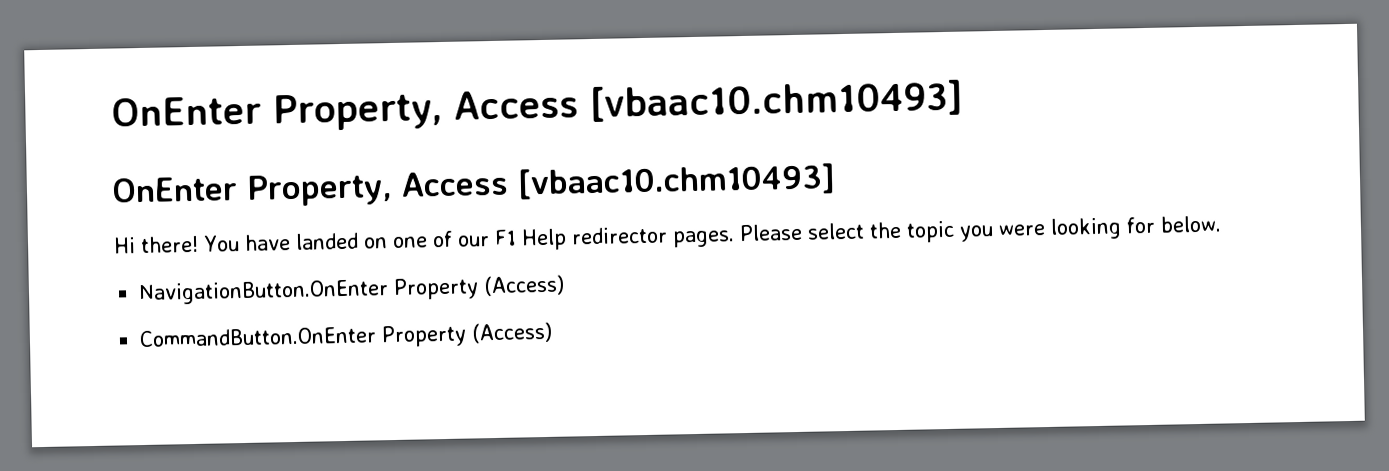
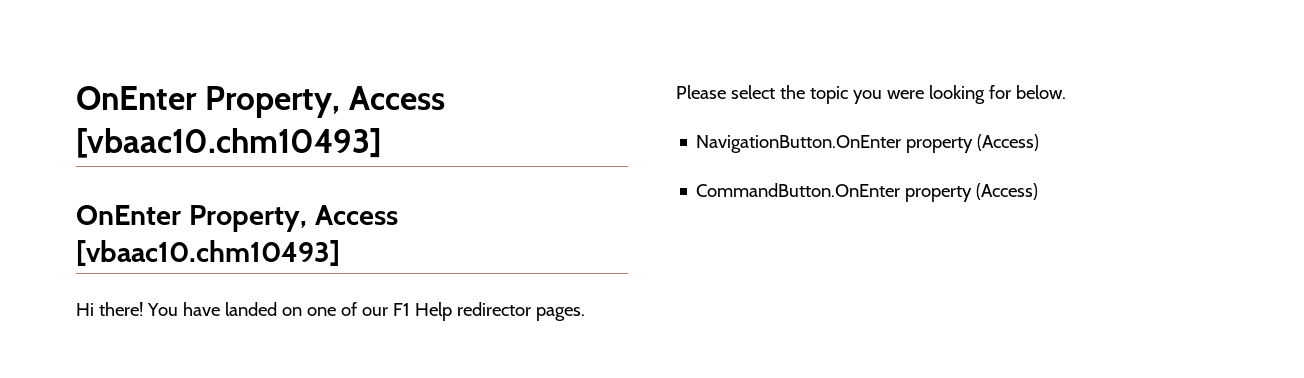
- NavigationButton.OnEnter Property (Access)
+ NavigationButton.OnEnter property (Access)
- CommandButton.OnEnter Property (Access)
+ CommandButton.OnEnter property (Access)

